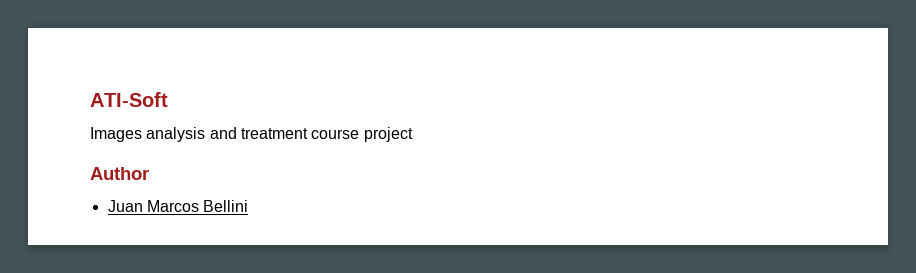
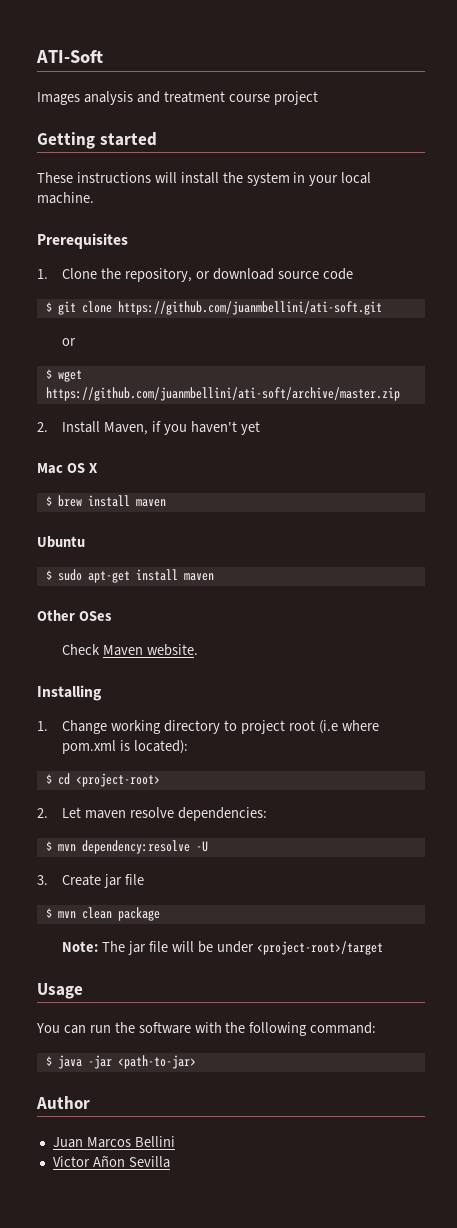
+ Getting started
+ These instructions will install the system in your local machine.
+ Prerequisites
+ 1. Clone the repository, or download source code
+ $ git clone https://github.com/juanmbellini/ati-soft.git
+ or
+ $ wget https://github.com/juanmbellini/ati-soft/archive/master.zip
+ 2. Install Maven, if you haven't yet
+ Mac OS X
+ $ brew install maven
+ Ubuntu
+ $ sudo apt-get install maven
+ Other OSes
+ Check Maven website.
+ Installing
+ 1. Change working directory to project root (i.e where pom.xml is located):
+ $ cd <project-root>
+ 2. Let maven resolve dependencies:
+ $ mvn dependency:resolve -U
+ 3. Create jar file
+ $ mvn clean package
+ Note: The jar file will be under <project-root>/target
+ Usage
+ You can run the software with the following command:
+ $ java -jar <path-to-jar>
+ Victor Añon Sevilla

